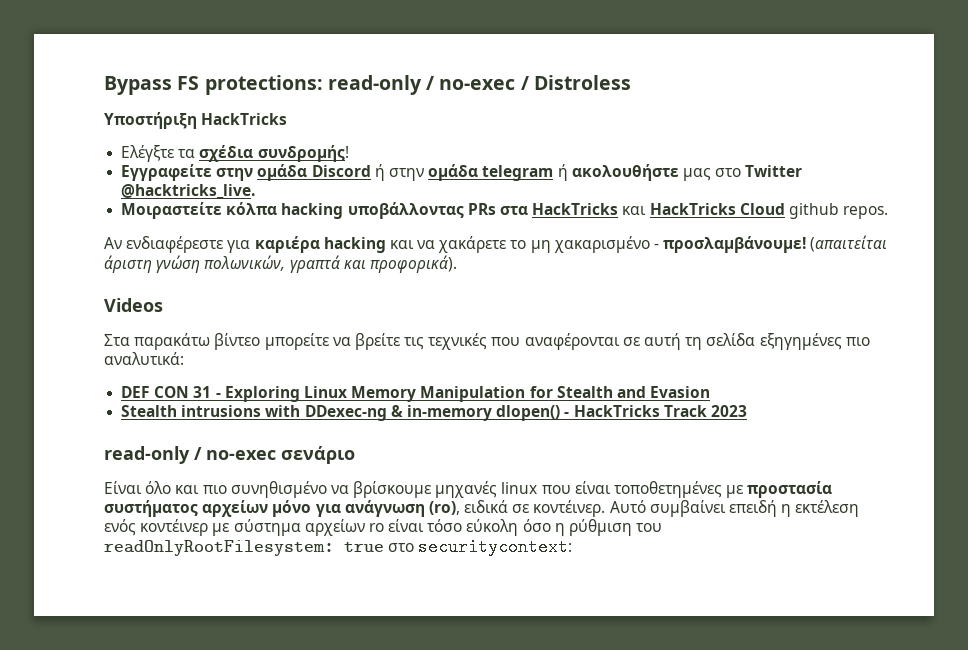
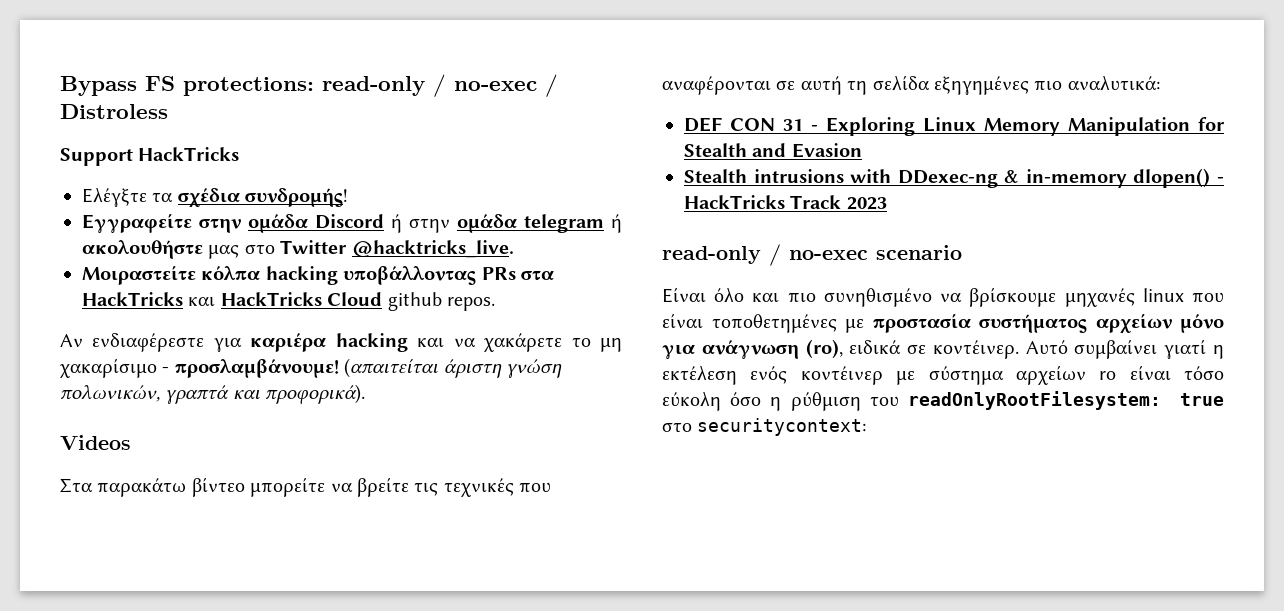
- Υποστήριξη HackTricks
+ Support HackTricks
- Αν ενδιαφέρεστε για καριέρα hacking και να χακάρετε το μη χακαρισμένο - προσλαμβάνουμε!
+ Αν ενδιαφέρεστε για καριέρα hacking και να χακάρετε το μη χακαρίσιμο - προσλαμβάνουμε!
- read-only / no-exec σενάριο
+ read-only / no-exec scenario
- Αυτό συμβαίνει επειδή η εκτέλεση ενός κοντέινερ με σύστημα αρχείων ro είναι τόσο εύκολη όσο η ρύθμιση του readOnlyRootFilesystem: true στο securitycontext:
+ Αυτό συμβαίνει γιατί η εκτέλεση ενός κοντέινερ με σύστημα αρχείων ro είναι τόσο εύκολη όσο η ρύθμιση του readOnlyRootFilesystem: true στο securitycontext:

